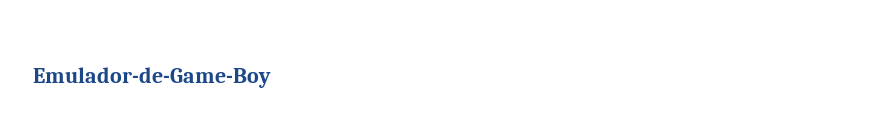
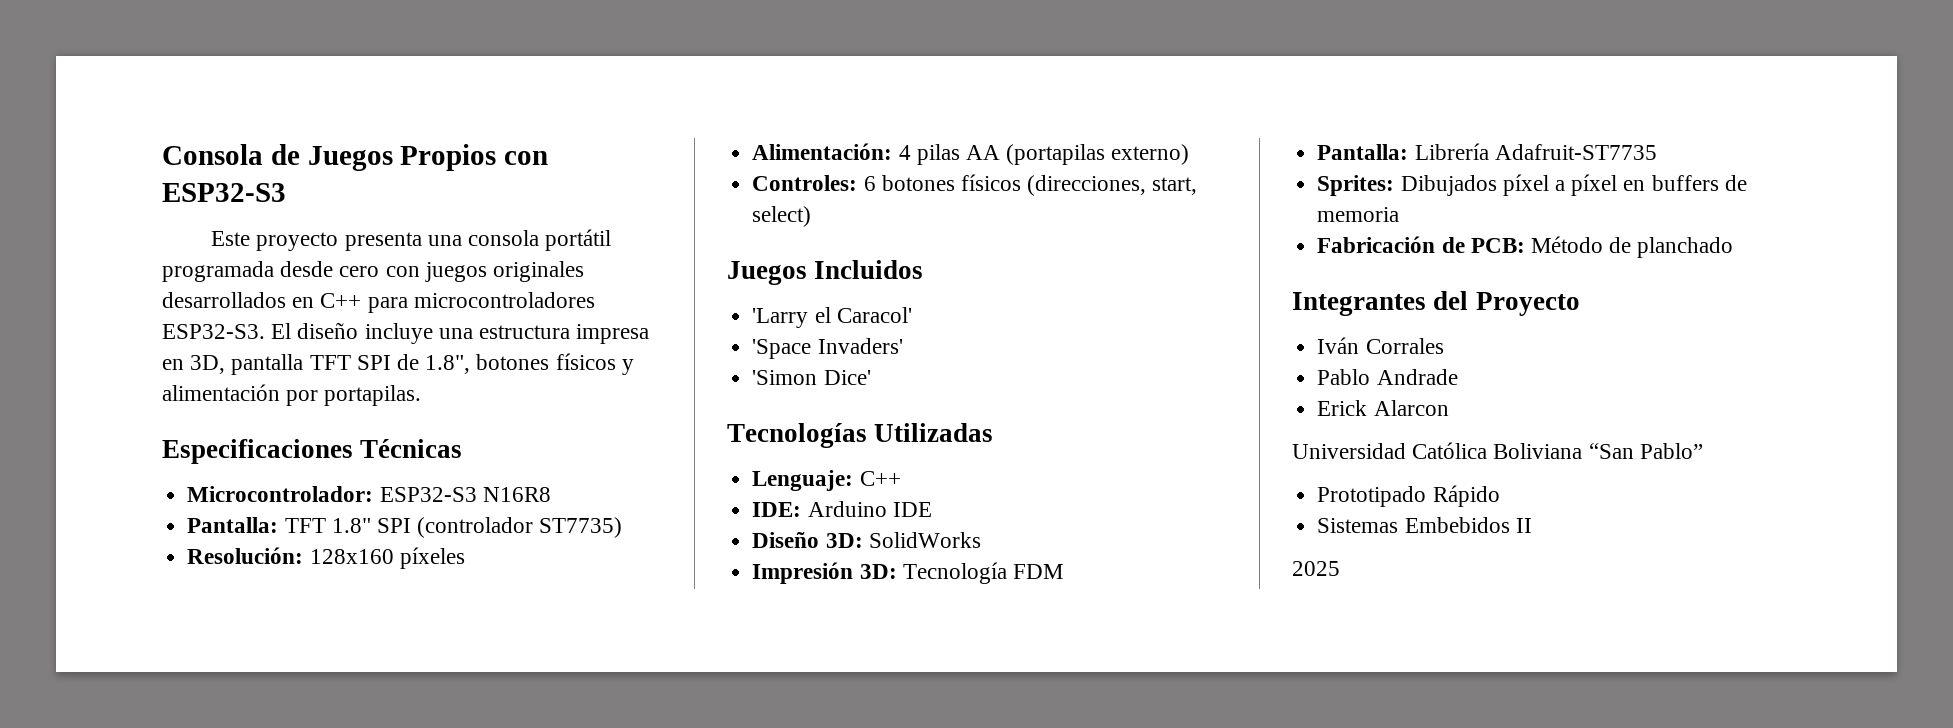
- Emulador-de-Game-Boy
+ Consola de Juegos Propios con ESP32-S3
+ Este proyecto presenta una consola portátil programada desde cero con juegos originales desarrollados en C++ para microcontroladores ESP32-S3. El diseño incluye una estructura impresa en 3D, pantalla TFT SPI de 1.8", botones físicos y alimentación por portapilas.
+ Especificaciones Técnicas
+ Microcontrolador: ESP32-S3 N16R8
+ Pantalla: TFT 1.8" SPI (controlador ST7735)
+ Resolución: 128x160 píxeles
+ Alimentación: 4 pilas AA (portapilas externo)
+ Controles: 6 botones físicos (direcciones, start, select)
+ Juegos Incluidos
+ 'Larry el Caracol'
+ 'Space Invaders'
+ 'Simon Dice'
+ Tecnologías Utilizadas
+ Lenguaje: C++
+ IDE: Arduino IDE
+ Diseño 3D: SolidWorks
+ Impresión 3D: Tecnología FDM
+ Pantalla: Librería Adafruit-ST7735
+ Sprites: Dibujados píxel a píxel en buffers de memoria
+ Fabricación de PCB: Método de planchado
+ Integrantes del Proyecto
+ Iván Corrales
+ Pablo Andrade
+ Erick Alarcon
+ Universidad Católica Boliviana “San Pablo”
+ Prototipado Rápido
+ Sistemas Embebidos II
+ 2025

